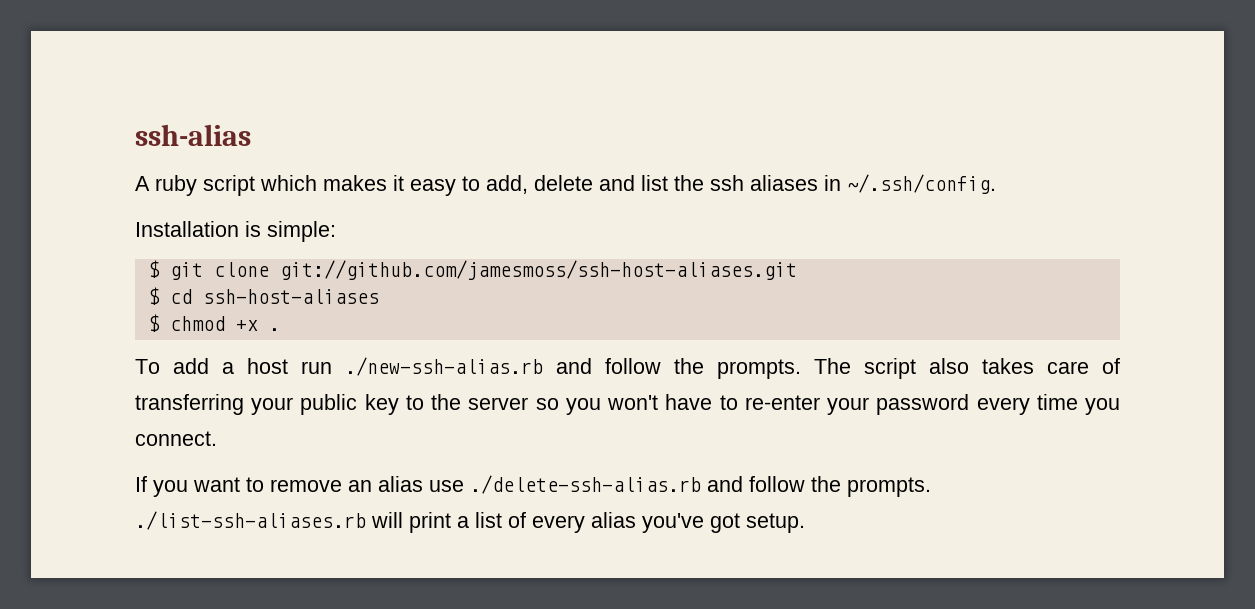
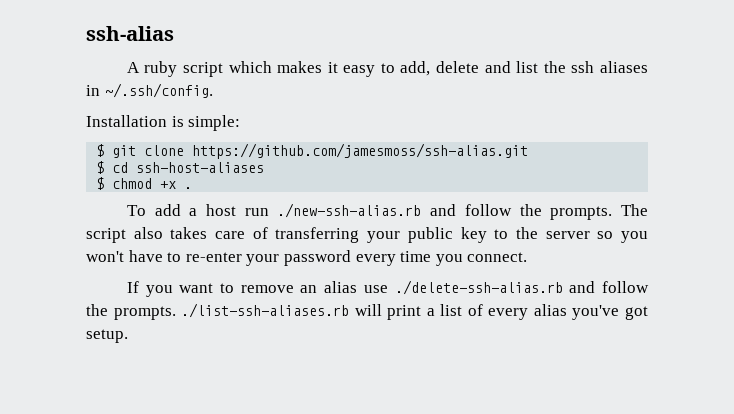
- $ git clone git://github.com/jamesmoss/ssh-host-aliases.git
+ $ git clone https://github.com/jamesmoss/ssh-alias.git

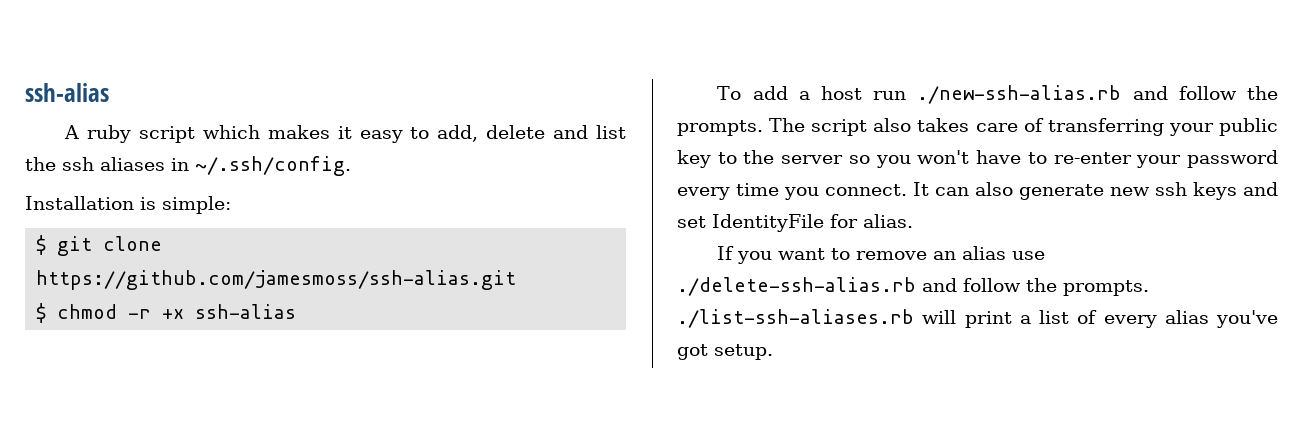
- $ cd ssh-host-aliases
- $ chmod +x .
+ $ chmod -r +x ssh-alias
+ It can also generate new ssh keys and set IdentityFile for alias.

